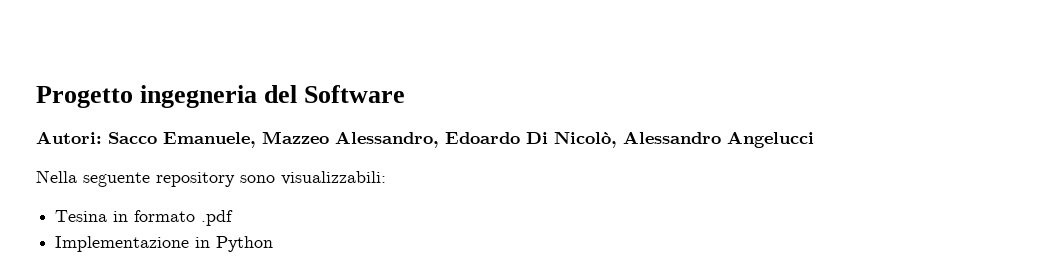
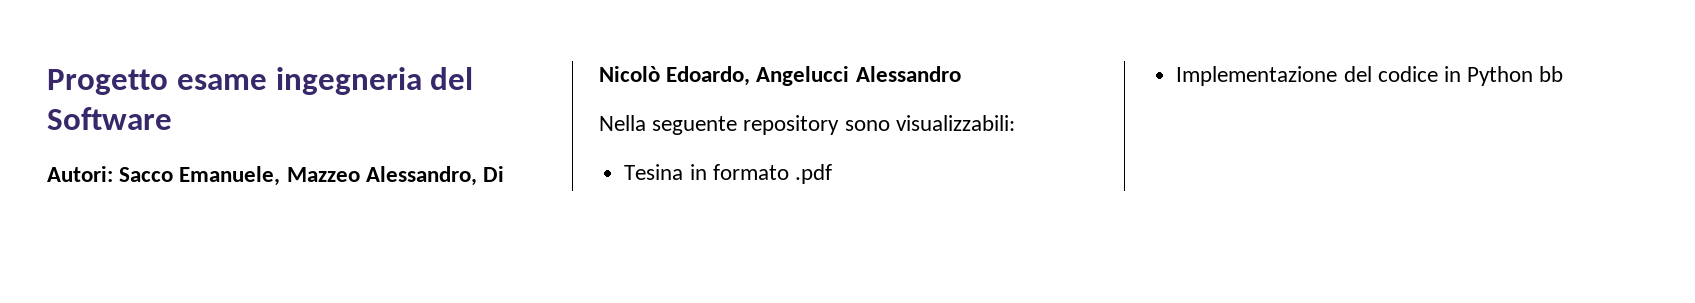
- Progetto ingegneria del Software
+ Progetto esame ingegneria del Software
- Autori: Sacco Emanuele, Mazzeo Alessandro, Edoardo Di Nicolò, Alessandro Angelucci
+ Autori: Sacco Emanuele, Mazzeo Alessandro, Di Nicolò Edoardo, Angelucci Alessandro
- Implementazione in Python
+ Implementazione del codice in Python bb

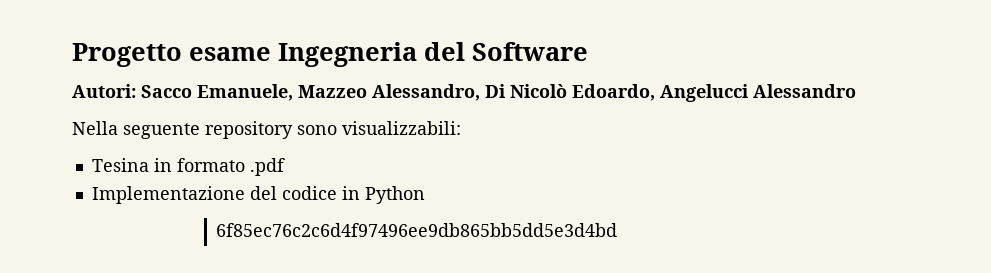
- Progetto esame ingegneria del Software
+ Progetto esame Ingegneria del Software
- Implementazione del codice in Python bb
+ Implementazione del codice in Python
+ 6f85ec76c2c6d4f97496ee9db865bb5dd5e3d4bd

